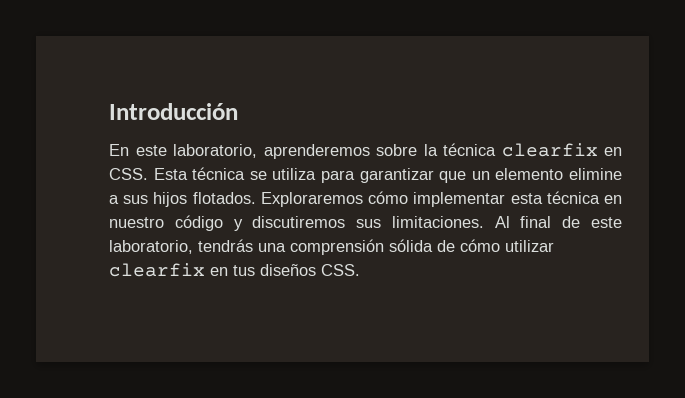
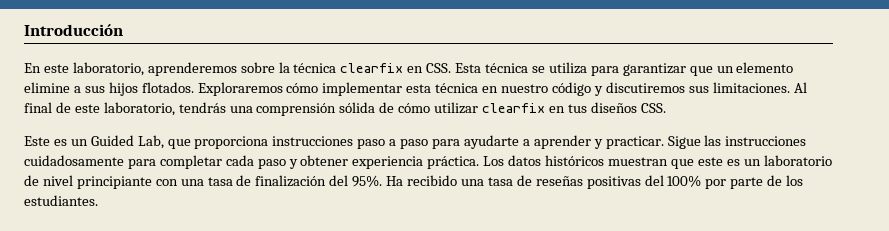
+ Este es un Guided Lab, que proporciona instrucciones paso a paso para ayudarte a aprender y practicar. Sigue las instrucciones cuidadosamente para completar cada paso y obtener experiencia práctica. Los datos históricos muestran que este es un laboratorio de nivel principiante con una tasa de finalización del 95%. Ha recibido una tasa de reseñas positivas del 100% por parte de los estudiantes.

